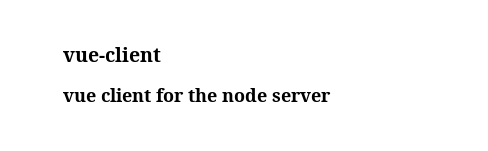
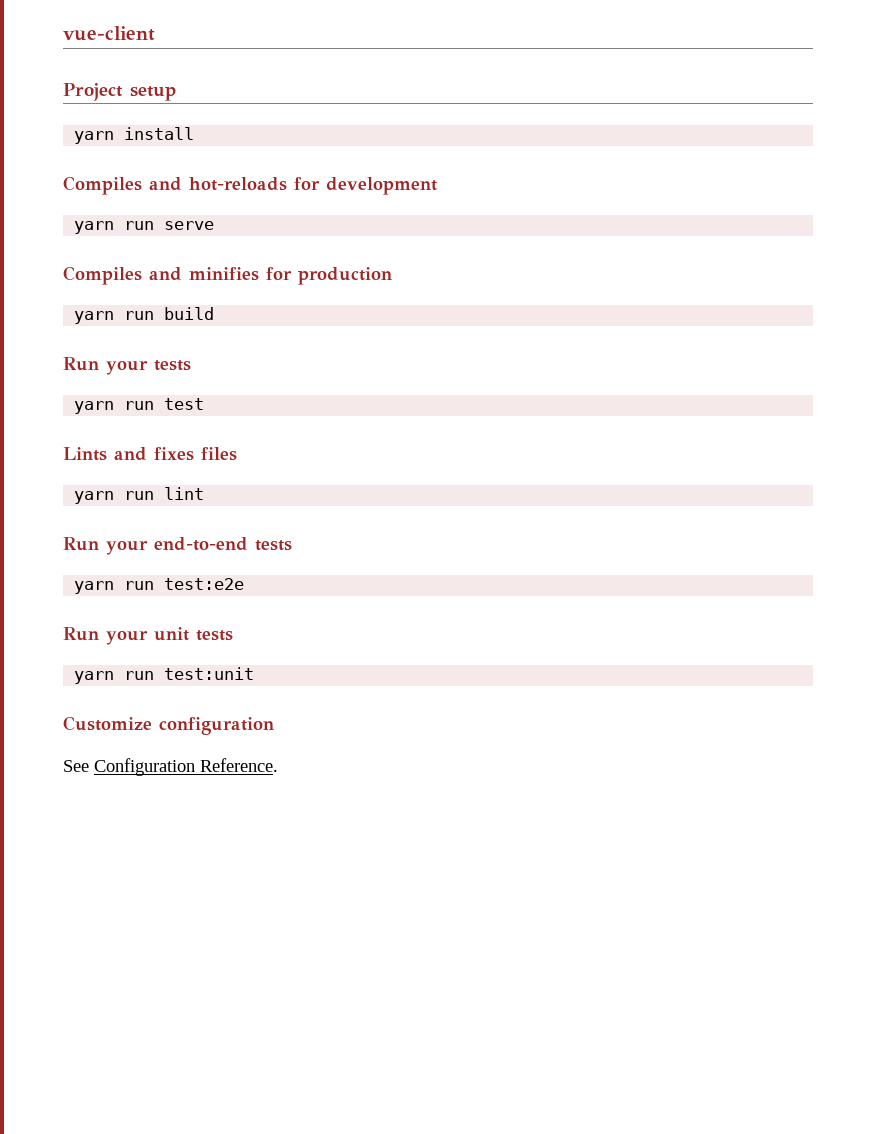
- vue client for the node server
+ Project setup
+ yarn install
+ Compiles and hot-reloads for development
+ yarn run serve
+ Compiles and minifies for production
+ yarn run build
+ Run your tests
+ yarn run test
+ Lints and fixes files
+ yarn run lint
+ Run your end-to-end tests
+ yarn run test:e2e
+ Run your unit tests
+ yarn run test:unit
+ Customize configuration
+ See Configuration Reference.

